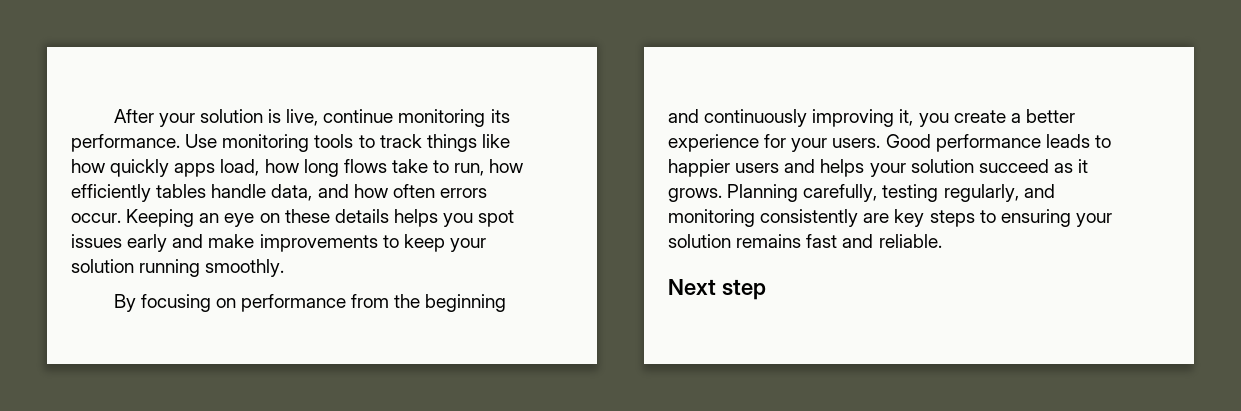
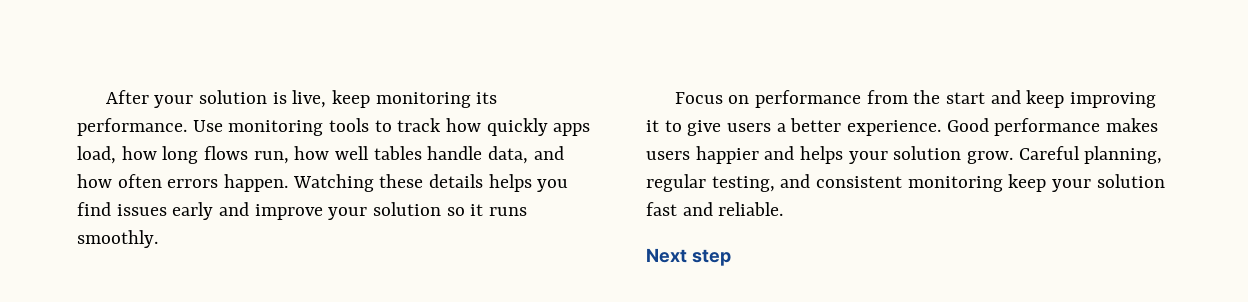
- After your solution is live, continue monitoring its performance.
+ After your solution is live, keep monitoring its performance.
- Use monitoring tools to track things like how quickly apps load, how long flows take to run, how efficiently tables handle data, and how often errors occur. Keeping an eye on these details helps you spot issues early and make improvements to keep your solution running smoothly.
+ Use monitoring tools to track how quickly apps load, how long flows run, how well tables handle data, and how often errors happen. Watching these details helps you find issues early and improve your solution so it runs smoothly.
- By focusing on performance from the beginning and continuously improving it, you create a better experience for your users. Good performance leads to happier users and helps your solution succeed as it grows. Planning carefully, testing regularly, and monitoring consistently are key steps to ensuring your solution remains fast and reliable.
+ Focus on performance from the start and keep improving it to give users a better experience. Good performance makes users happier and helps your solution grow. Careful planning, regular testing, and consistent monitoring keep your solution fast and reliable.

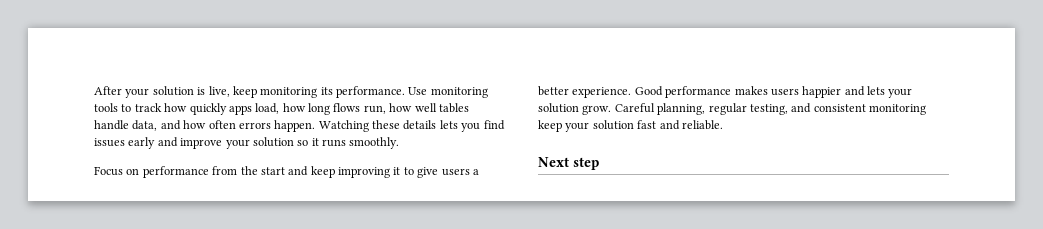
- Watching these details helps you find issues early and improve your solution so it runs smoothly.
+ Watching these details lets you find issues early and improve your solution so it runs smoothly.
- Good performance makes users happier and helps your solution grow.
+ Good performance makes users happier and lets your solution grow.

